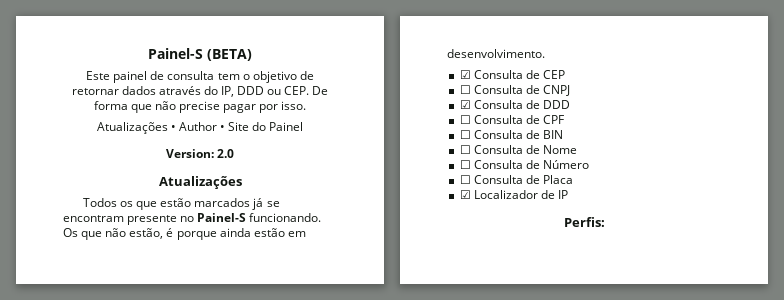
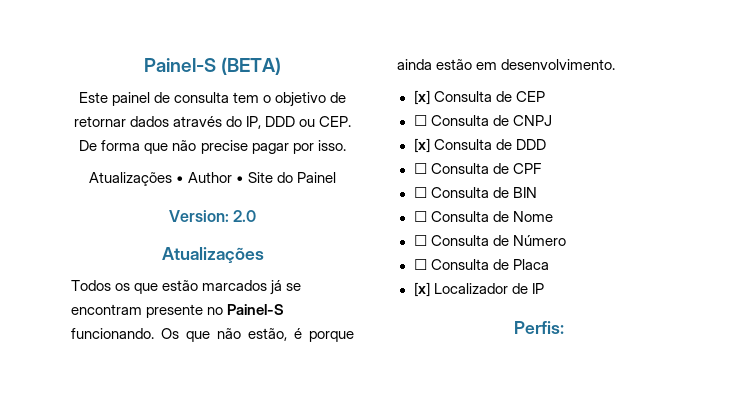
- ☑ Consulta de CEP
+ [x] Consulta de CEP
- ☑ Consulta de DDD
+ [x] Consulta de DDD
- ☑ Localizador de IP
+ [x] Localizador de IP

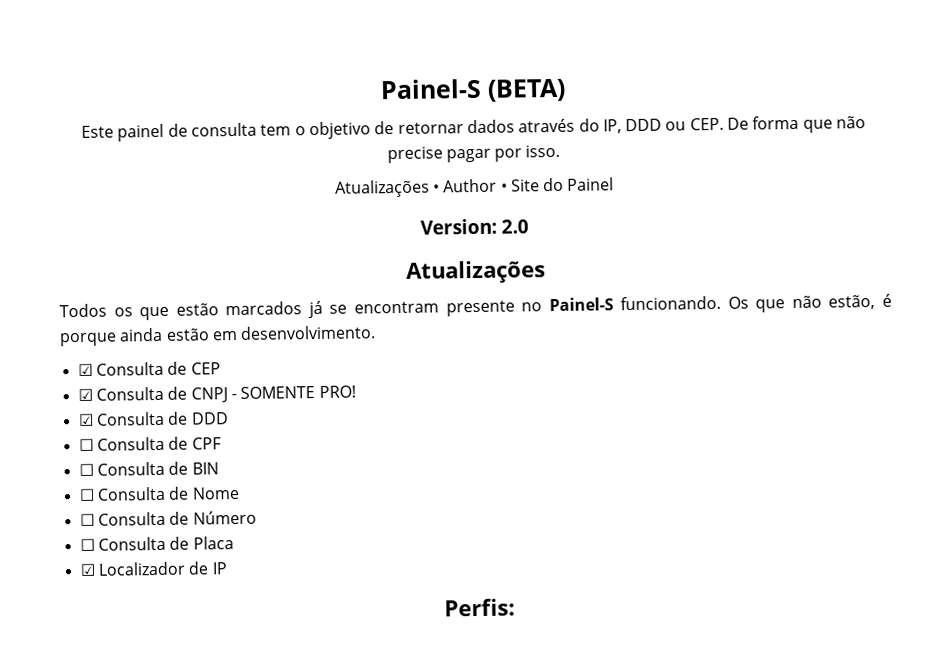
- [x] Consulta de CEP
+ ☑ Consulta de CEP
- ☐ Consulta de CNPJ
- [x] Consulta de DDD
+ ☑ Consulta de CNPJ - SOMENTE PRO!
+ ☑ Consulta de DDD
- [x] Localizador de IP
+ ☑ Localizador de IP

